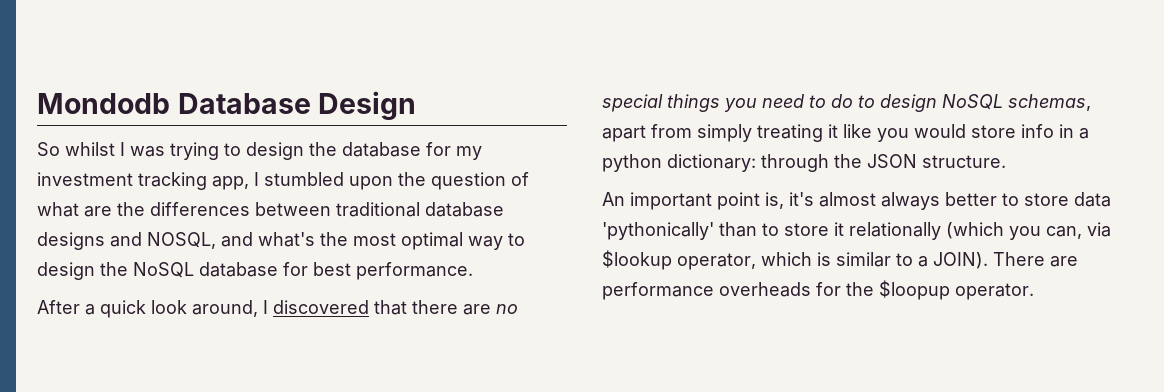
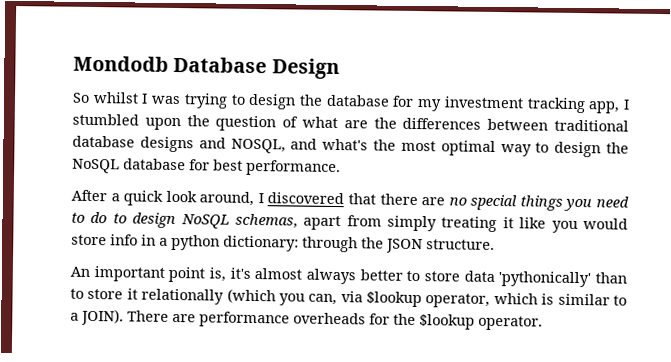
- There are performance overheads for the $loopup operator.
+ There are performance overheads for the $lookup operator.

